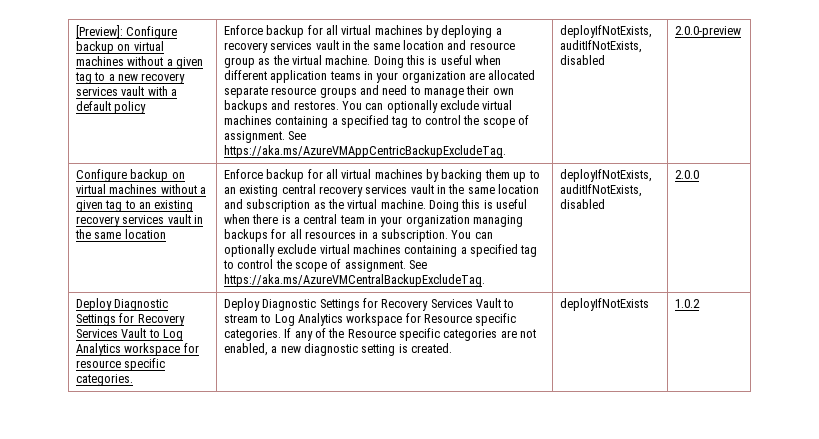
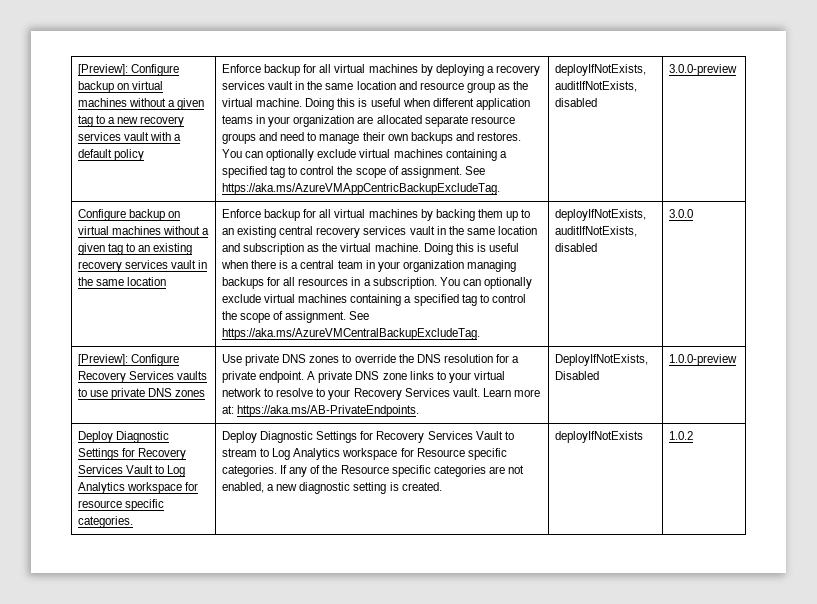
- 2.0.0-preview
+ 3.0.0-preview
- 2.0.0
+ 3.0.0
+ [Preview]: Configure Recovery Services vaults to use private DNS zones | Use private DNS zones to override the DNS resolution for a private endpoint. A private DNS zone links to your virtual network to resolve to your Recovery Services vault. Learn more at: https://aka.ms/AB-PrivateEndpoints. | DeployIfNotExists, Disabled | 1.0.0-preview

